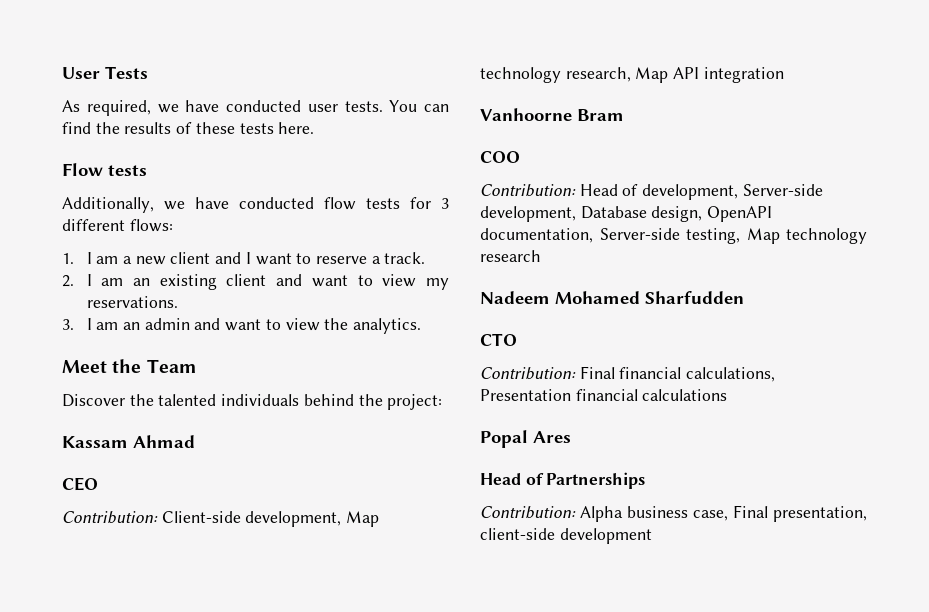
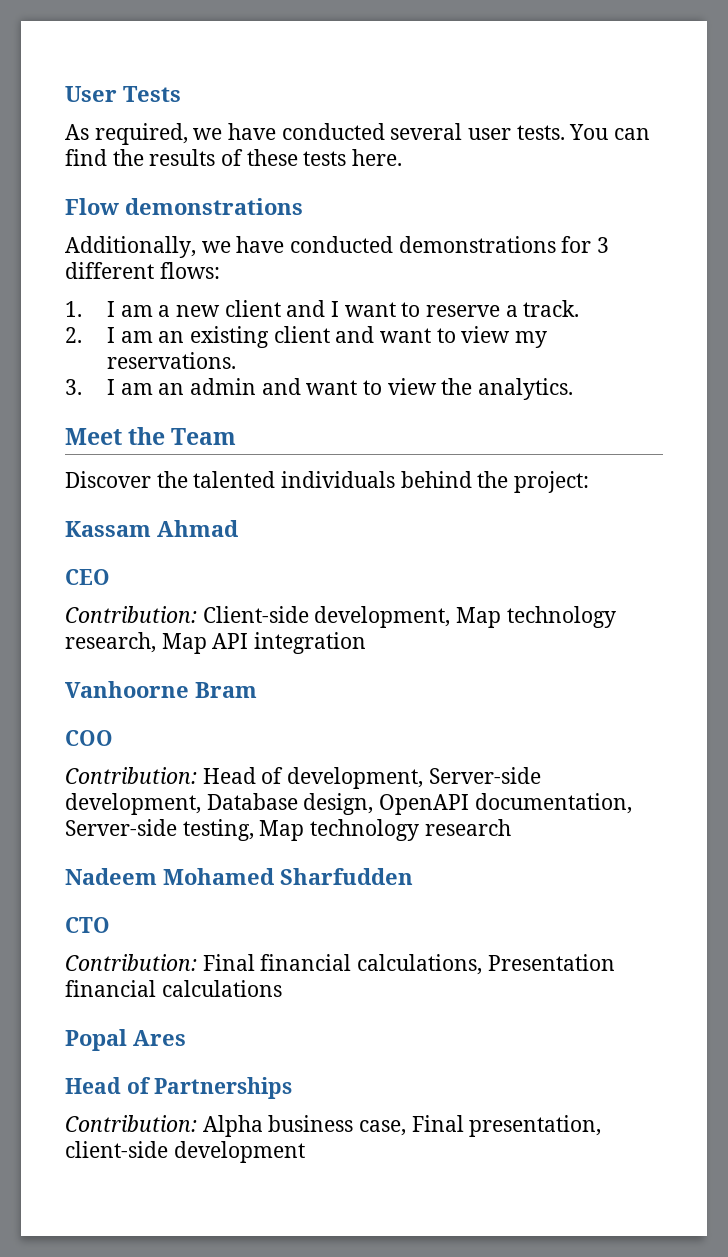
- As required, we have conducted user tests.
+ As required, we have conducted several user tests.
- Flow tests
+ Flow demonstrations
- Additionally, we have conducted flow tests for 3 different flows:
+ Additionally, we have conducted demonstrations for 3 different flows:

